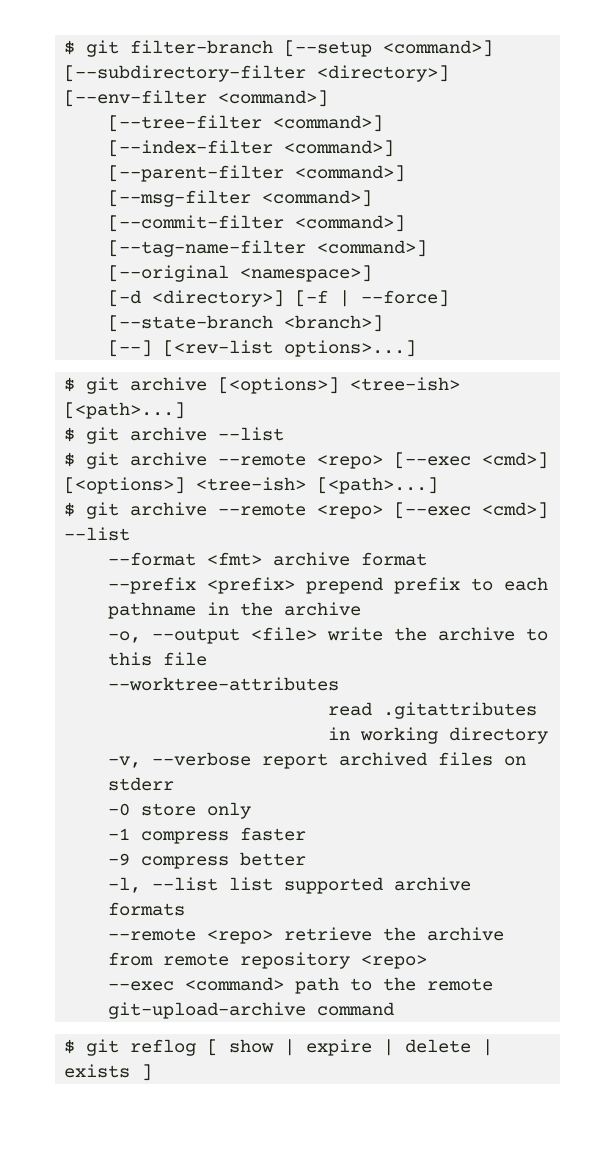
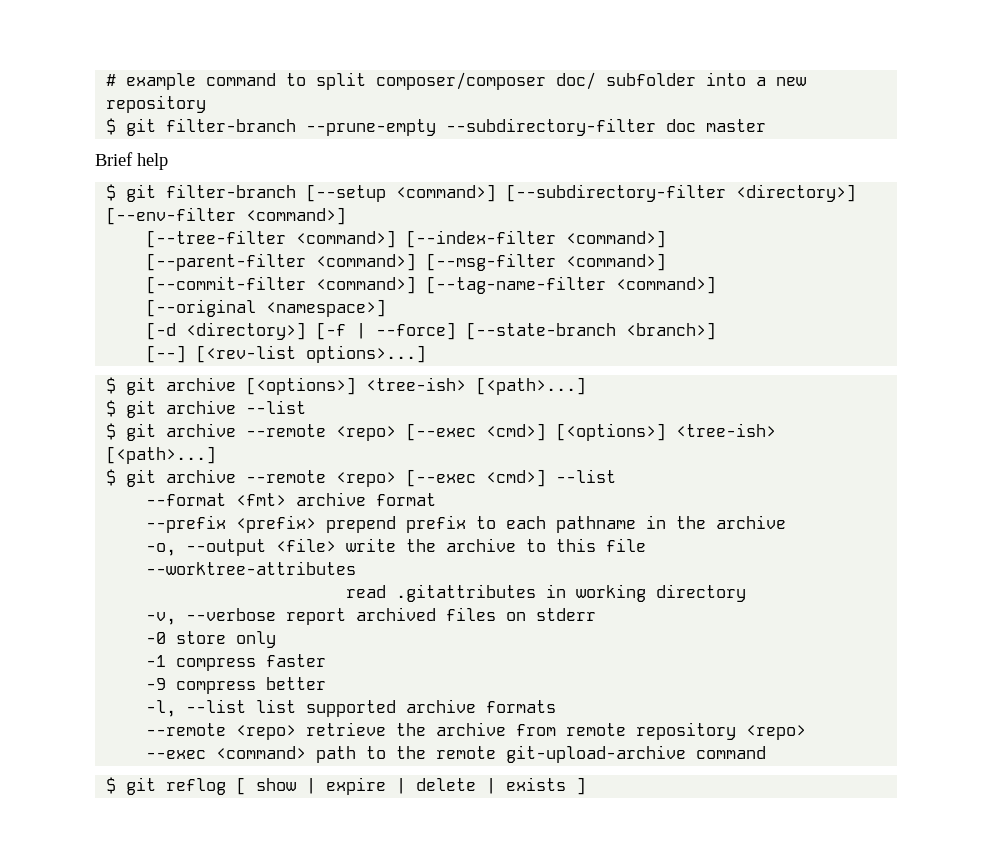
+ # example command to split composer/composer doc/ subfolder into a new repository
+ $ git filter-branch --prune-empty --subdirectory-filter doc master
+ Brief help

